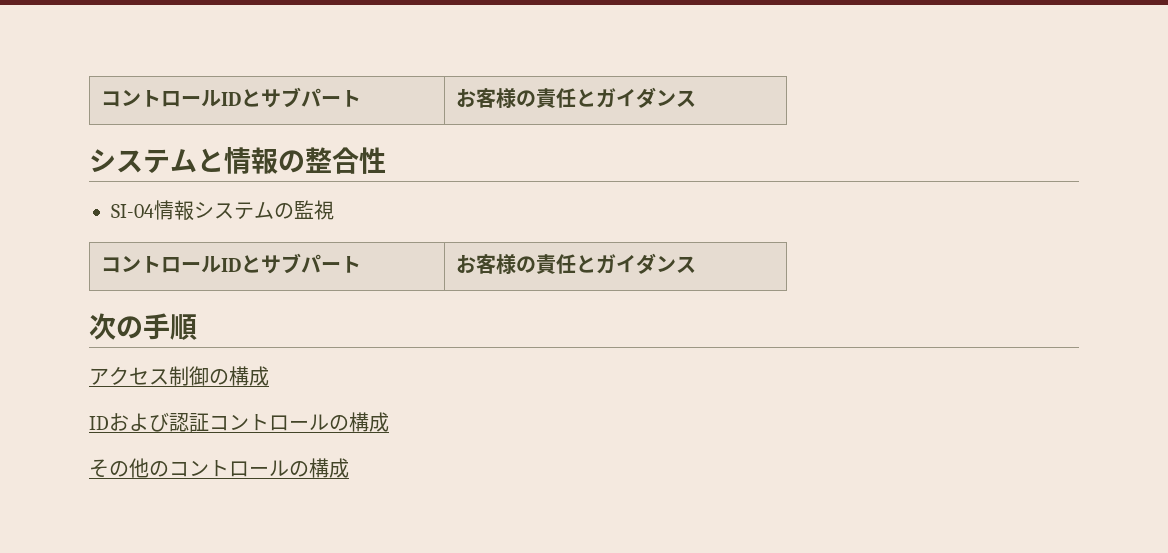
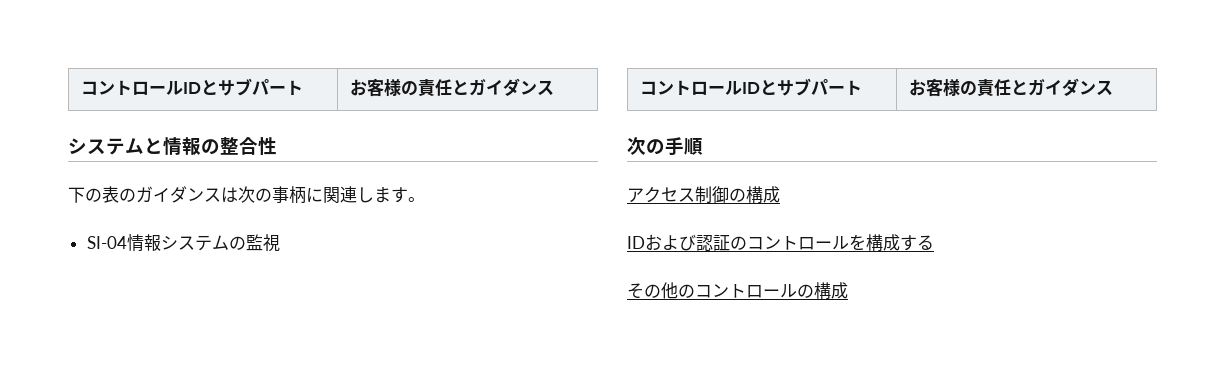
+ 下の表のガイダンスは次の事柄に関連します。
- IDおよび認証コントロールの構成
+ IDおよび認証のコントロールを構成する

